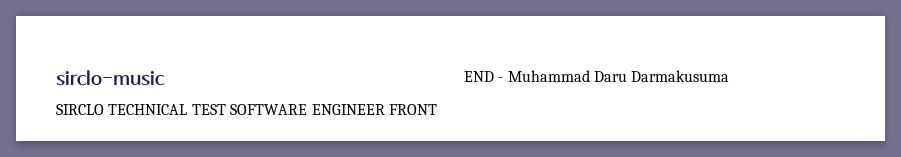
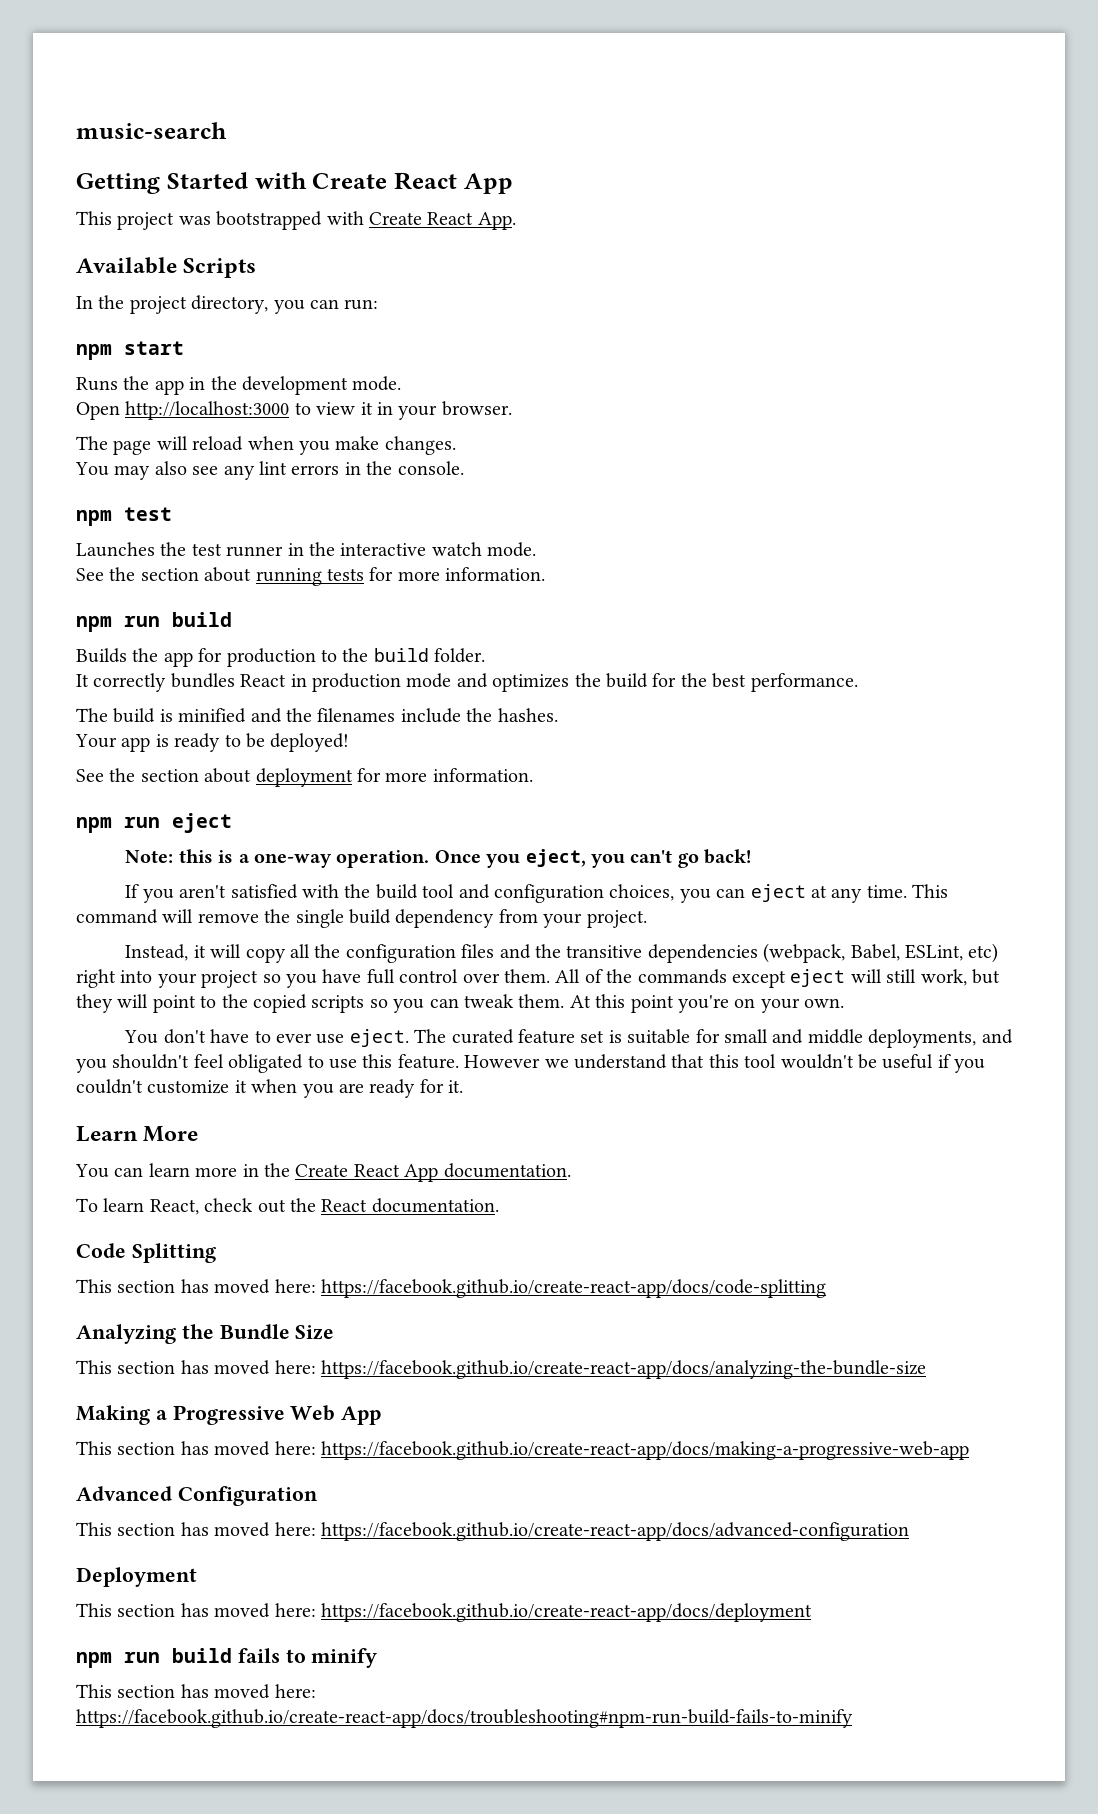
- sirclo-music
- SIRCLO TECHNICAL TEST SOFTWARE ENGINEER FRONT END - Muhammad Daru Darmakusuma
+ music-search
+ Getting Started with Create React App
+ This project was bootstrapped with Create React App.
+ Available Scripts
+ In the project directory, you can run:
+ npm start
+ Runs the app in the development mode.
+ Open http://localhost:3000 to view it in your browser.
+ The page will reload when you make changes.
+ You may also see any lint errors in the console.
+ npm test
+ Launches the test runner in the interactive watch mode.
+ See the section about running tests for more information.
+ npm run build
+ Builds the app for production to the build folder.
+ It correctly bundles React in production mode and optimizes the build for the best performance.
+ The build is minified and the filenames include the hashes.
+ Your app is ready to be deployed!
+ See the section about deployment for more information.
+ npm run eject
+ Note: this is a one-way operation. Once you eject, you can't go back!
+ If you aren't satisfied with the build tool and configuration choices, you can eject at any time. This command will remove the single build dependency from your project.
+ Instead, it will copy all the configuration files and the transitive dependencies (webpack, Babel, ESLint, etc) right into your project so you have full control over them. All of the commands except eject will still work, but they will point to the copied scripts so you can tweak them. At this point you're on your own.
+ You don't have to ever use eject. The curated feature set is suitable for small and middle deployments, and you shouldn't feel obligated to use this feature. However we understand that this tool wouldn't be useful if you couldn't customize it when you are ready for it.
+ Learn More
+ You can learn more in the Create React App documentation.
+ To learn React, check out the React documentation.
+ Code Splitting
+ This section has moved here: https://facebook.github.io/create-react-app/docs/code-splitting
+ Analyzing the Bundle Size
+ This section has moved here: https://facebook.github.io/create-react-app/docs/analyzing-the-bundle-size
+ Making a Progressive Web App
+ This section has moved here: https://facebook.github.io/create-react-app/docs/making-a-progressive-web-app
+ Advanced Configuration
+ This section has moved here: https://facebook.github.io/create-react-app/docs/advanced-configuration
+ Deployment
+ This section has moved here: https://facebook.github.io/create-react-app/docs/deployment
+ npm run build fails to minify
+ This section has moved here: https://facebook.github.io/create-react-app/docs/troubleshooting#npm-run-build-fails-to-minify

